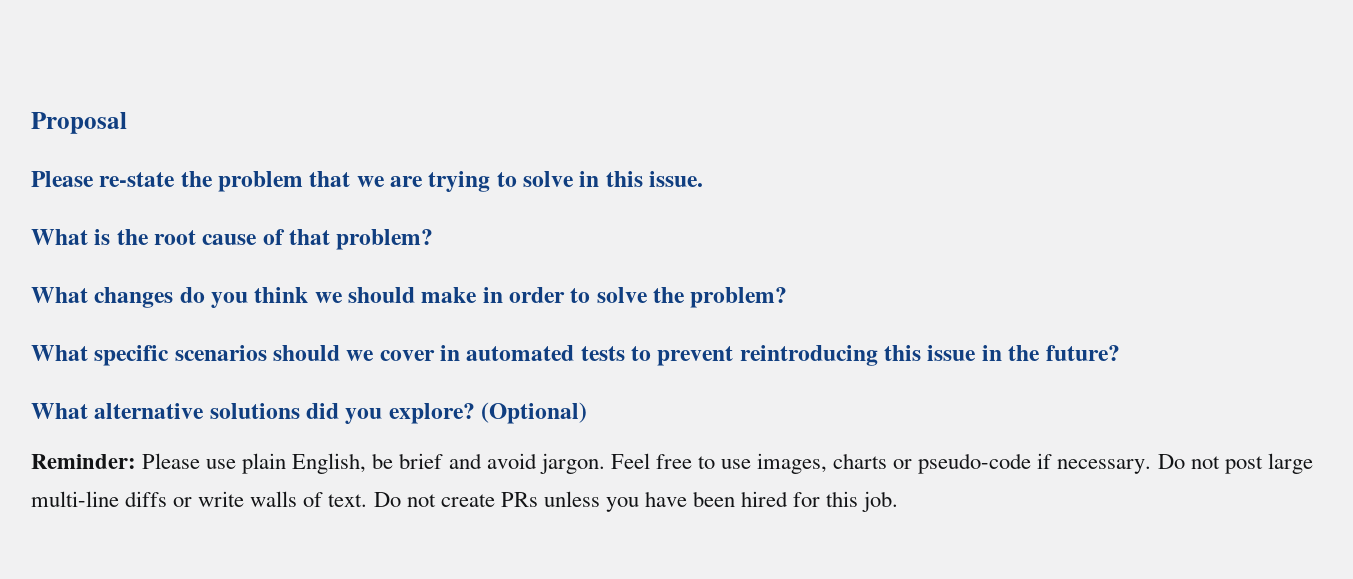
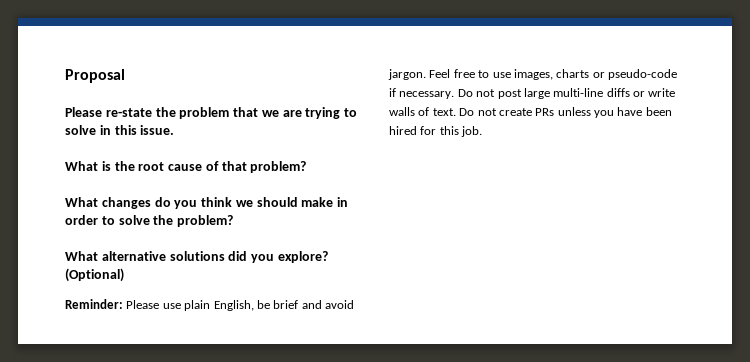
- What specific scenarios should we cover in automated tests to prevent reintroducing this issue in the future?

